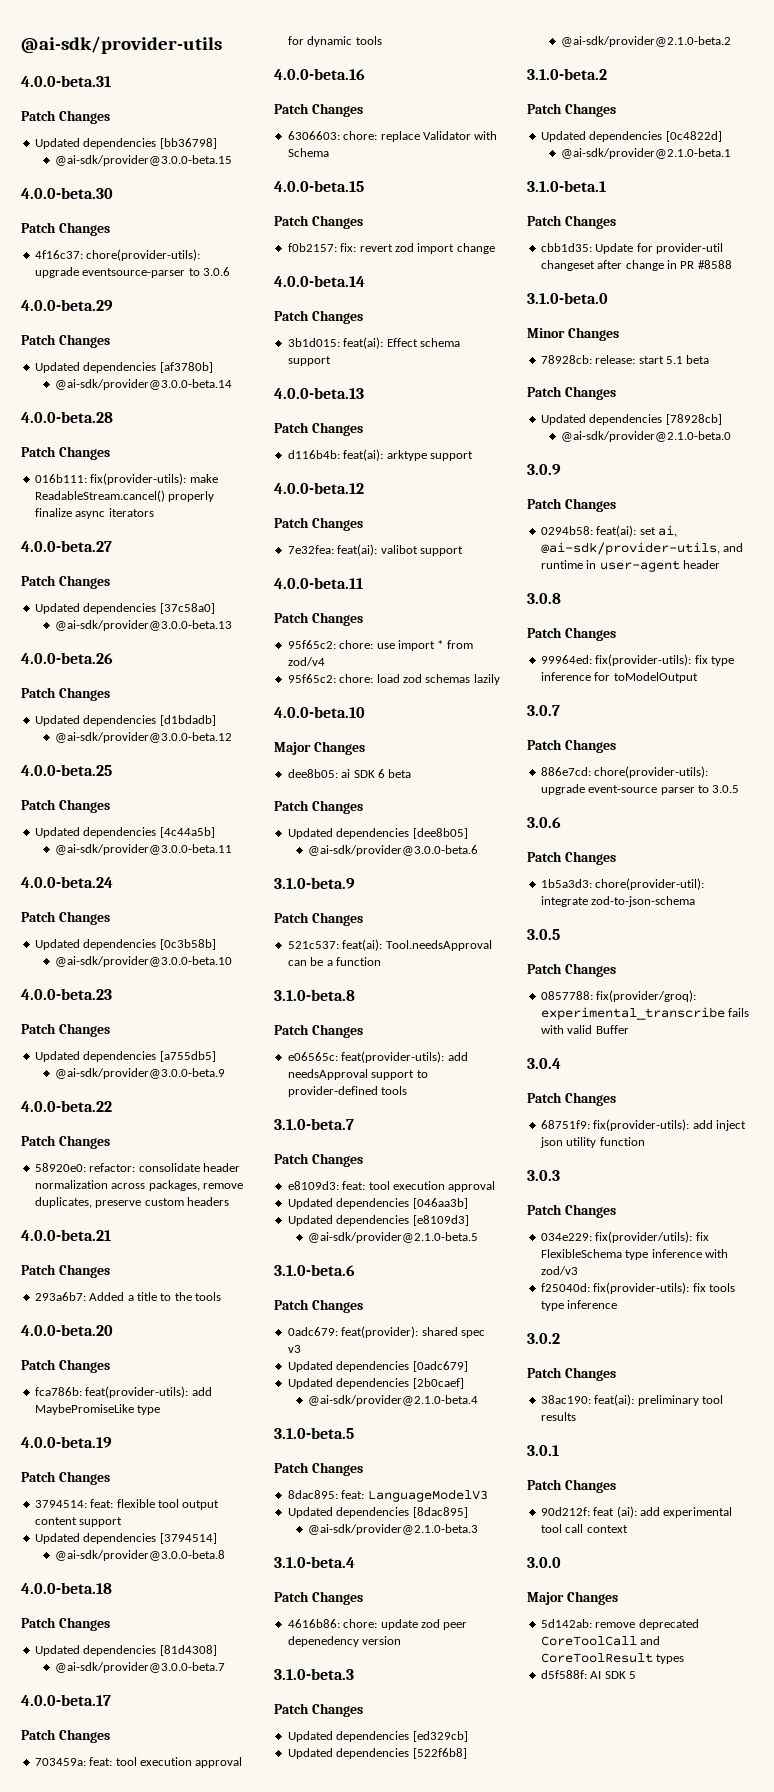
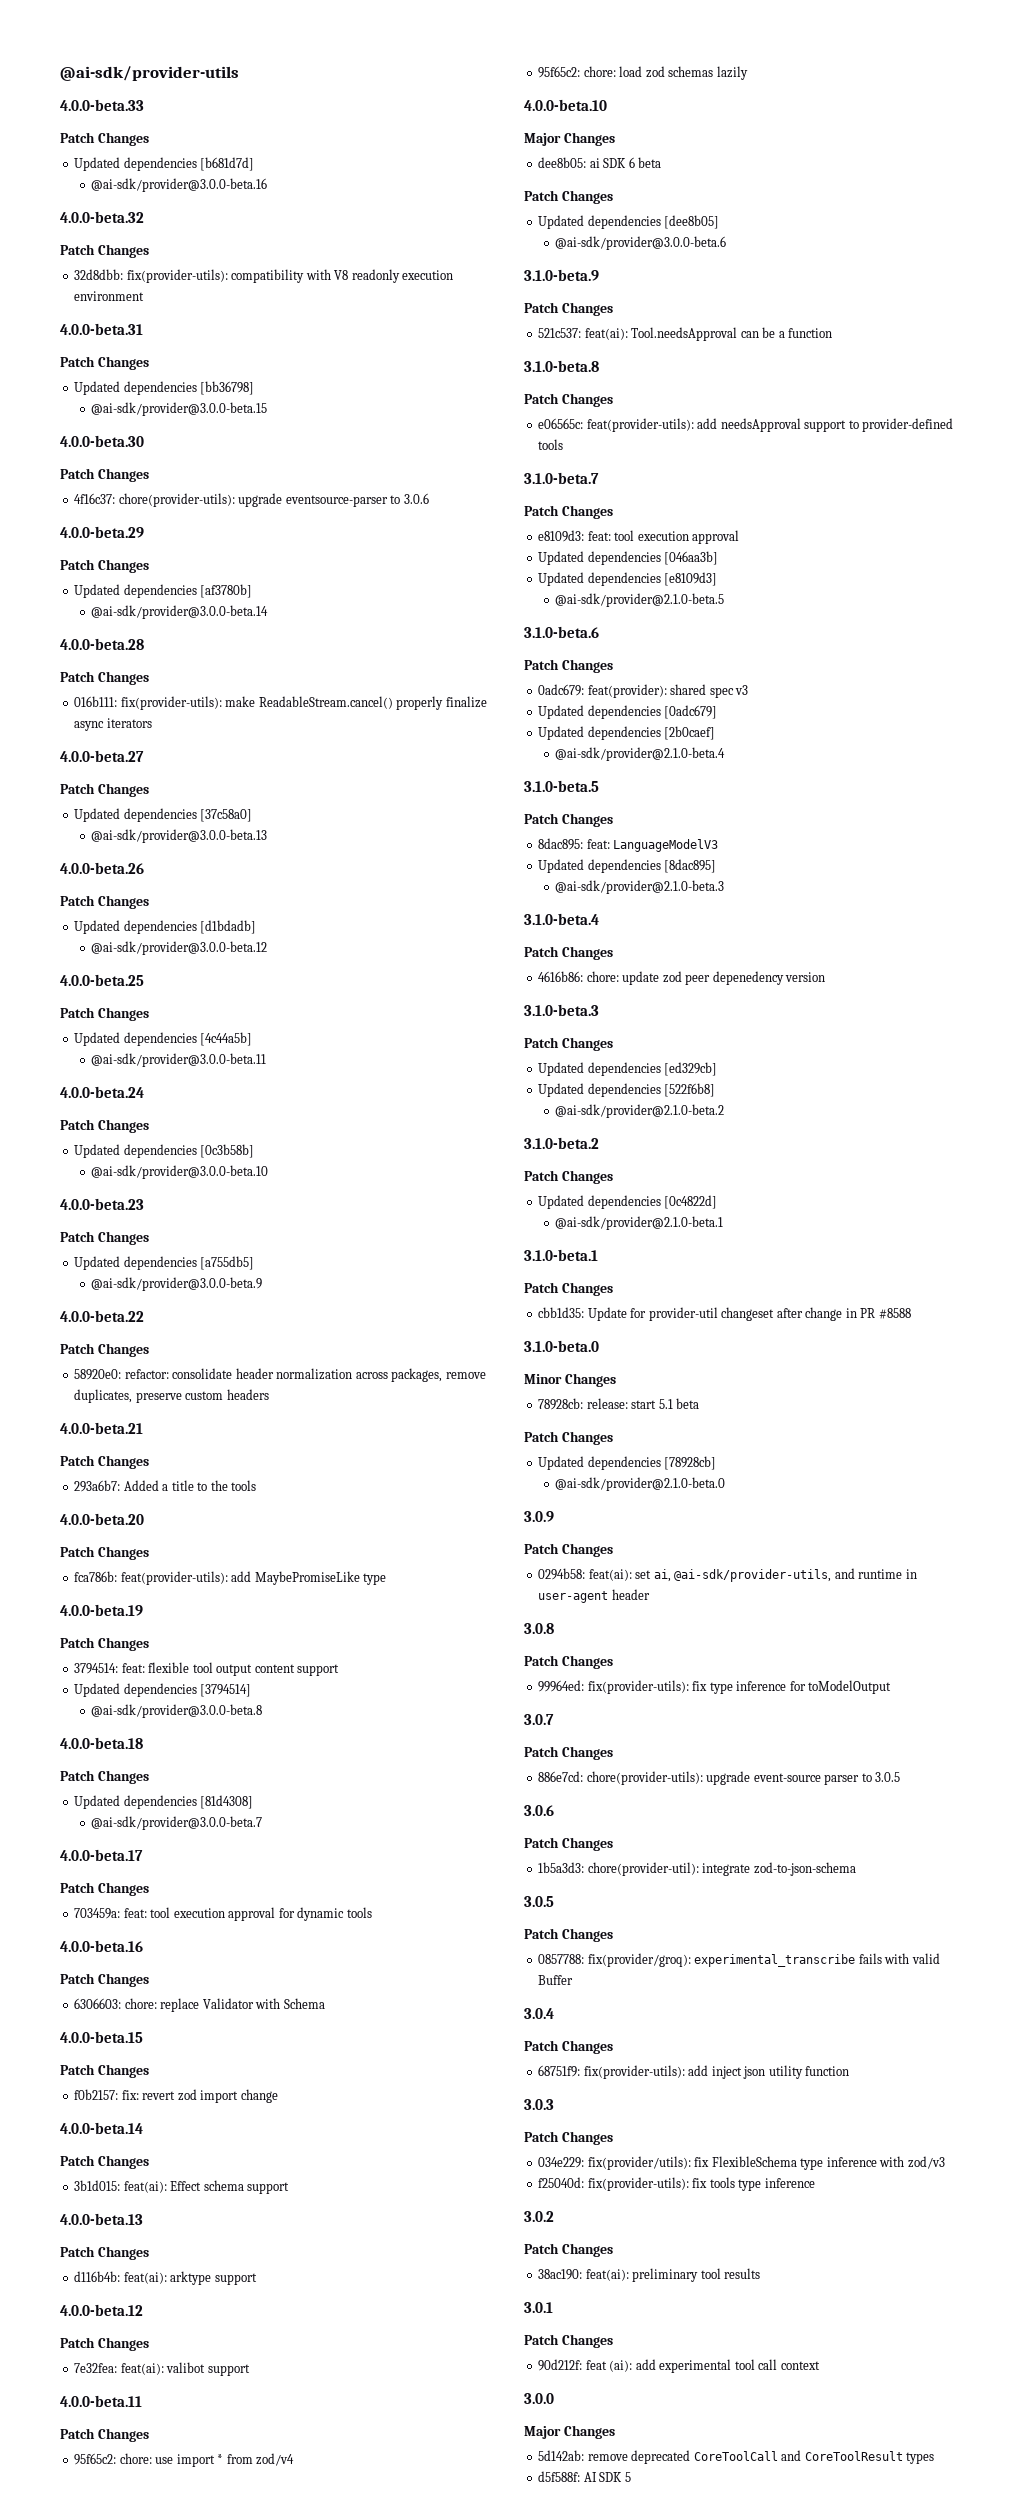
+ 4.0.0-beta.33
+ Patch Changes
+ Updated dependencies [b681d7d]
+ @ai-sdk/provider@3.0.0-beta.16
+ 4.0.0-beta.32
+ Patch Changes
+ 32d8dbb: fix(provider-utils): compatibility with V8 readonly execution environment

